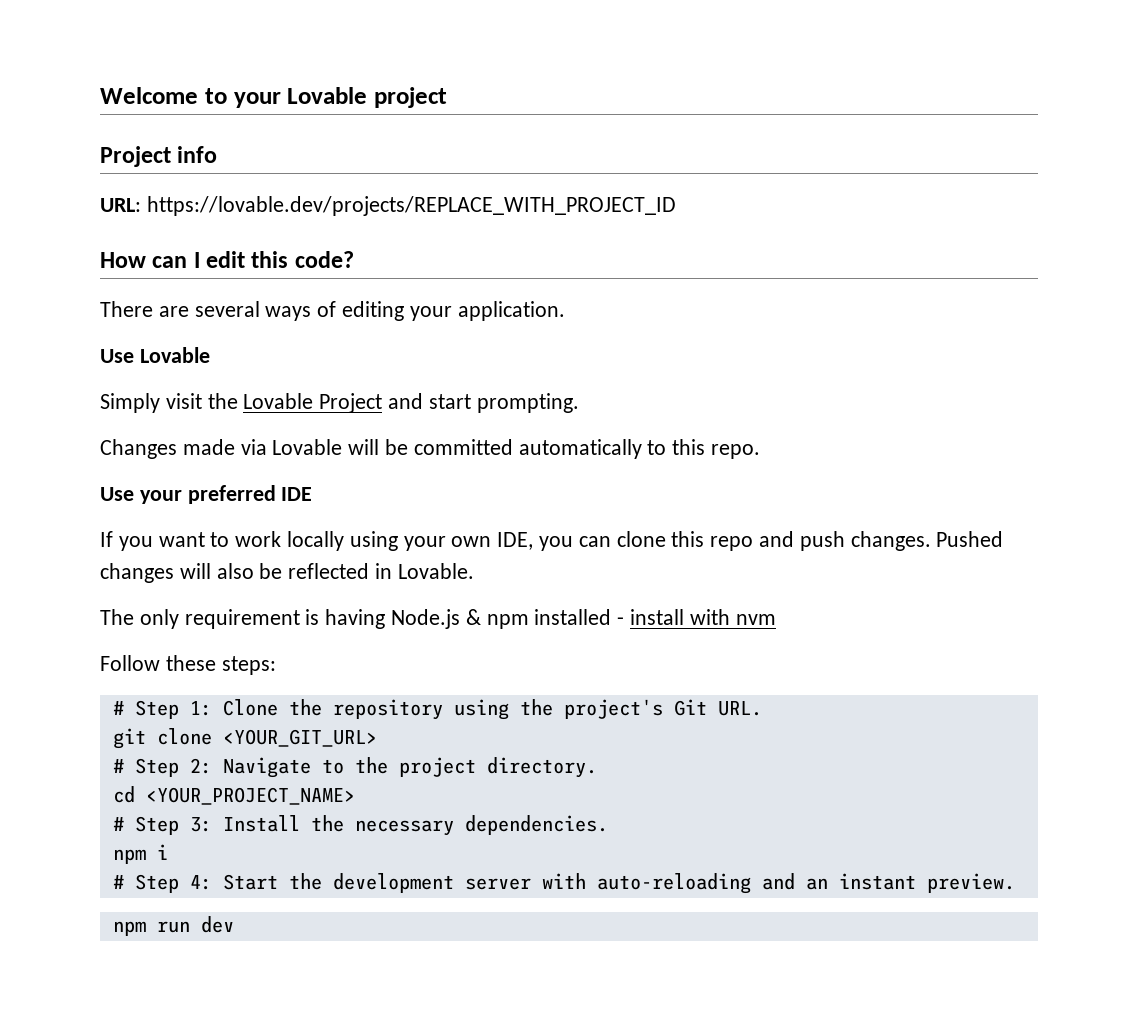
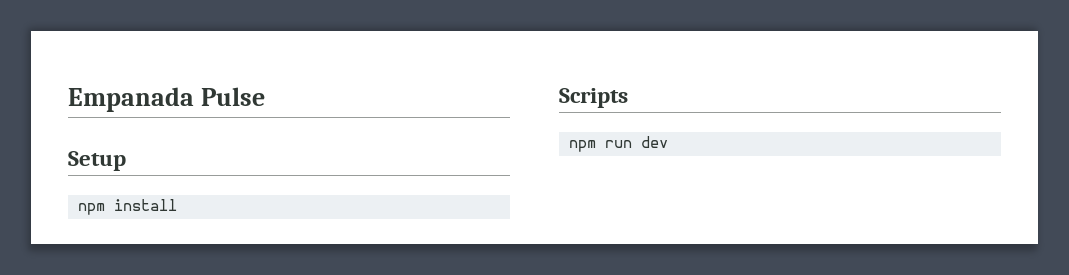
- Welcome to your Lovable project
- Project info
- URL: https://lovable.dev/projects/REPLACE_WITH_PROJECT_ID
- How can I edit this code?
- There are several ways of editing your application.
- Use Lovable
- Simply visit the Lovable Project and start prompting.
- Changes made via Lovable will be committed automatically to this repo.
- Use your preferred IDE
- If you want to work locally using your own IDE, you can clone this repo and push changes. Pushed changes will also be reflected in Lovable.
- The only requirement is having Node.js & npm installed - install with nvm
- Follow these steps:
- # Step 1: Clone the repository using the project's Git URL.
- git clone <YOUR_GIT_URL>
- # Step 2: Navigate to the project directory.
- cd <YOUR_PROJECT_NAME>
- # Step 3: Install the necessary dependencies.
- npm i
- # Step 4: Start the development server with auto-reloading and an instant preview.
+ Empanada Pulse
+ Setup
+ npm install
+ Scripts

